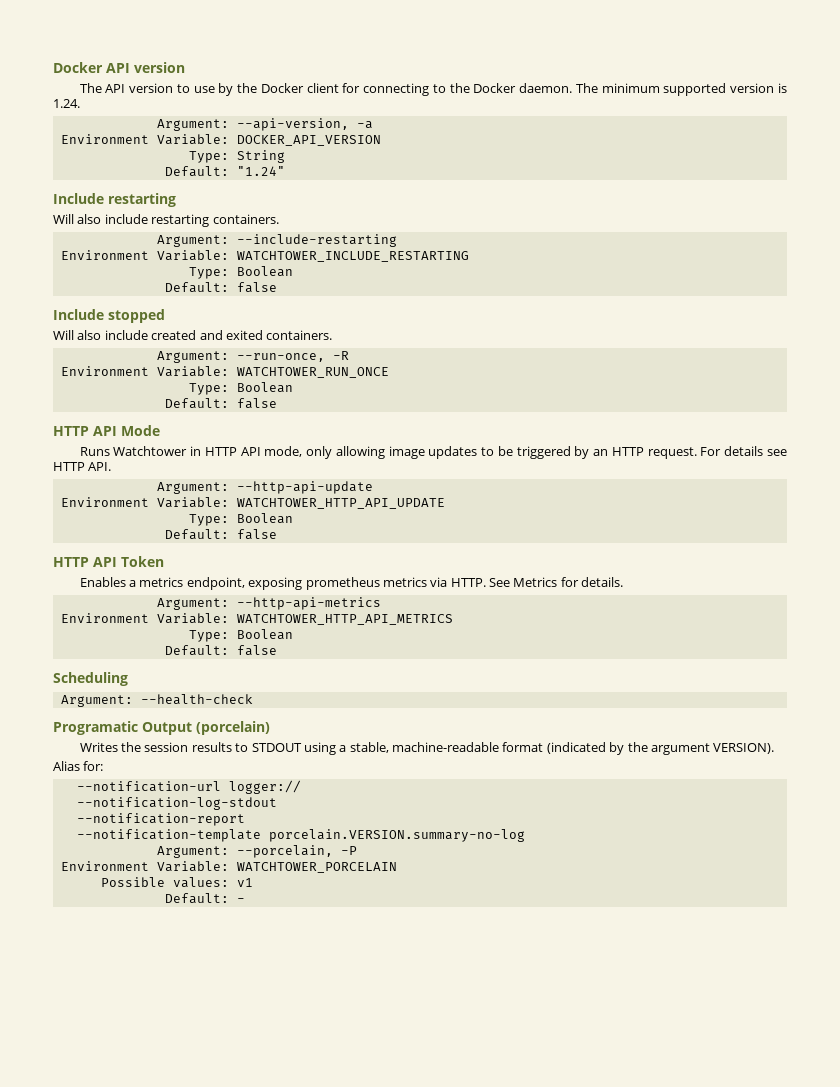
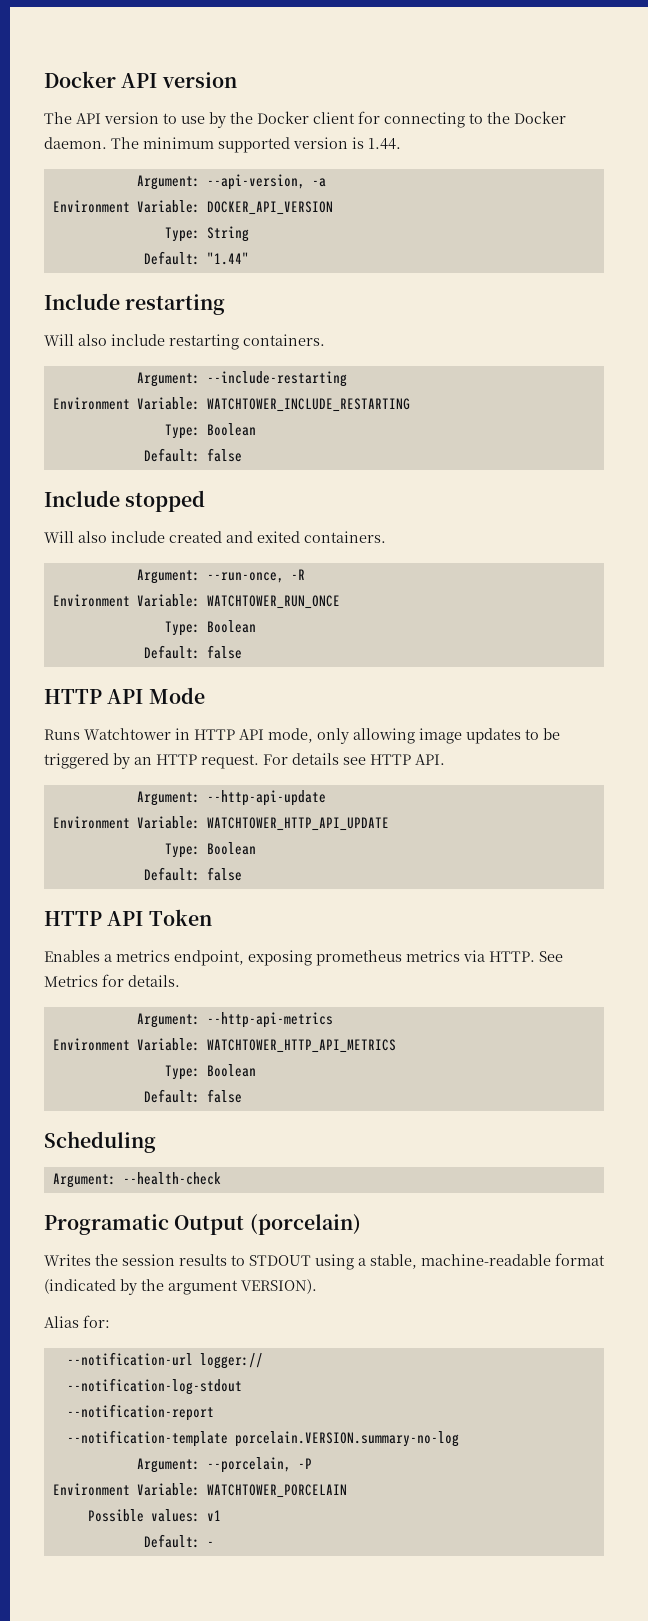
- The minimum supported version is 1.24.
+ The minimum supported version is 1.44.
- Default: "1.24"
+ Default: "1.44"

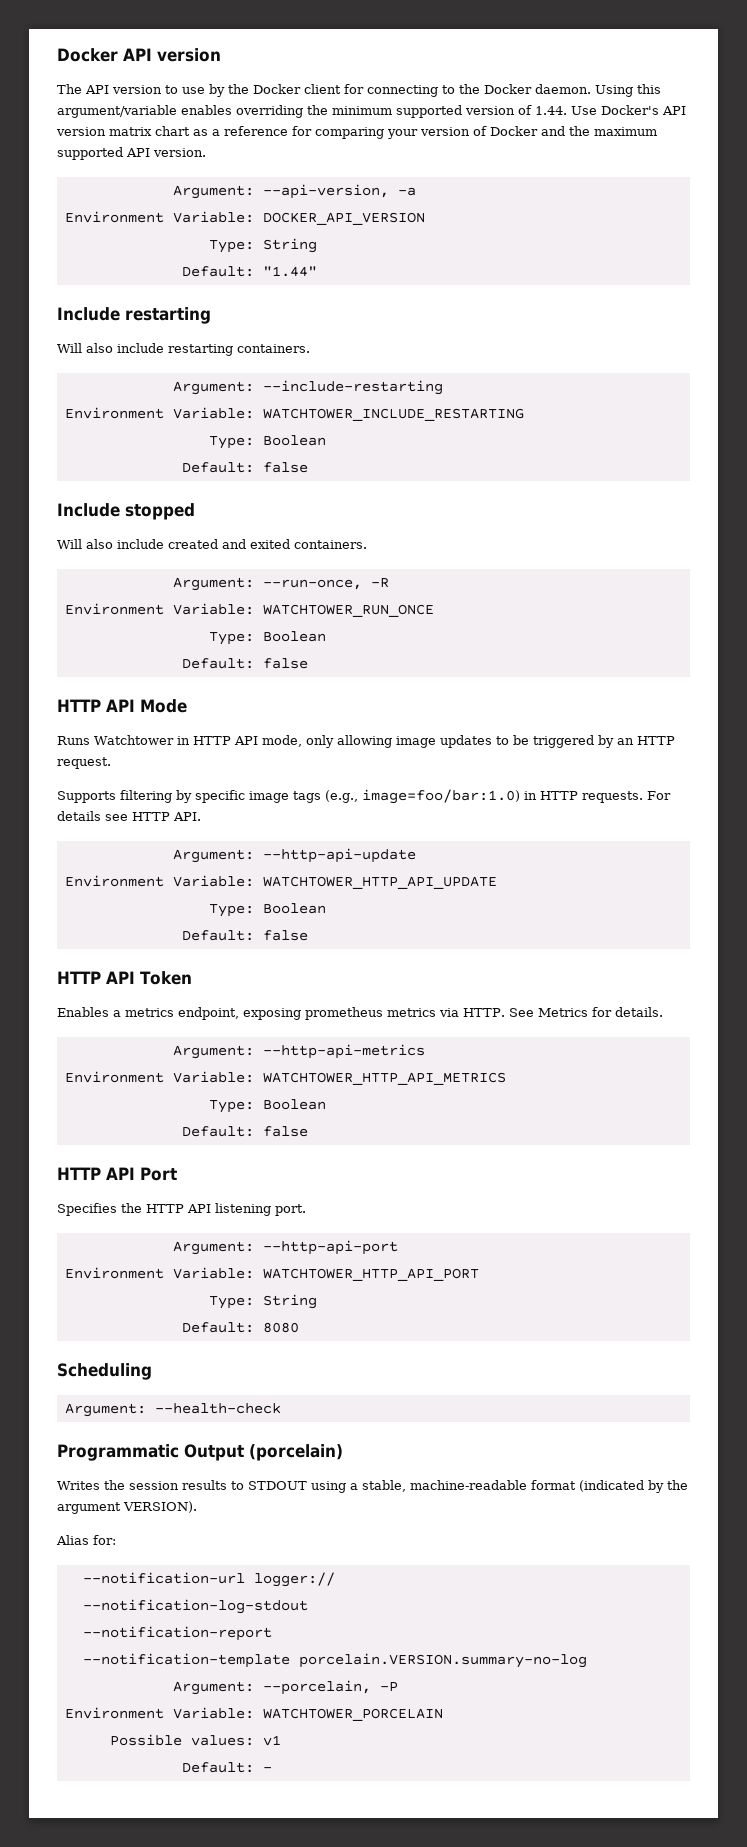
- The minimum supported version is 1.44.
+ Using this argument/variable enables overriding the minimum supported version of 1.44. Use Docker's API version matrix chart as a reference for comparing your version of Docker and the maximum supported API version.
- Runs Watchtower in HTTP API mode, only allowing image updates to be triggered by an HTTP request. For details see HTTP API.
+ Runs Watchtower in HTTP API mode, only allowing image updates to be triggered by an HTTP request.
+ Supports filtering by specific image tags (e.g., image=foo/bar:1.0) in HTTP requests. For details see HTTP API.
+ HTTP API Port
+ Specifies the HTTP API listening port.
+ Argument: --http-api-port
+ Environment Variable: WATCHTOWER_HTTP_API_PORT
+ Type: String
+ Default: 8080
- Programatic Output (porcelain)
+ Programmatic Output (porcelain)

